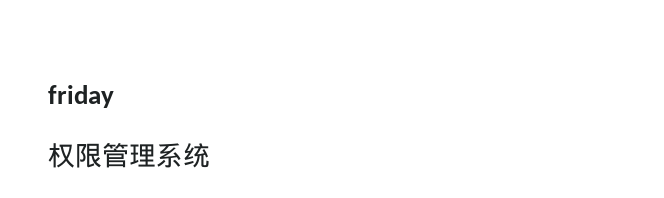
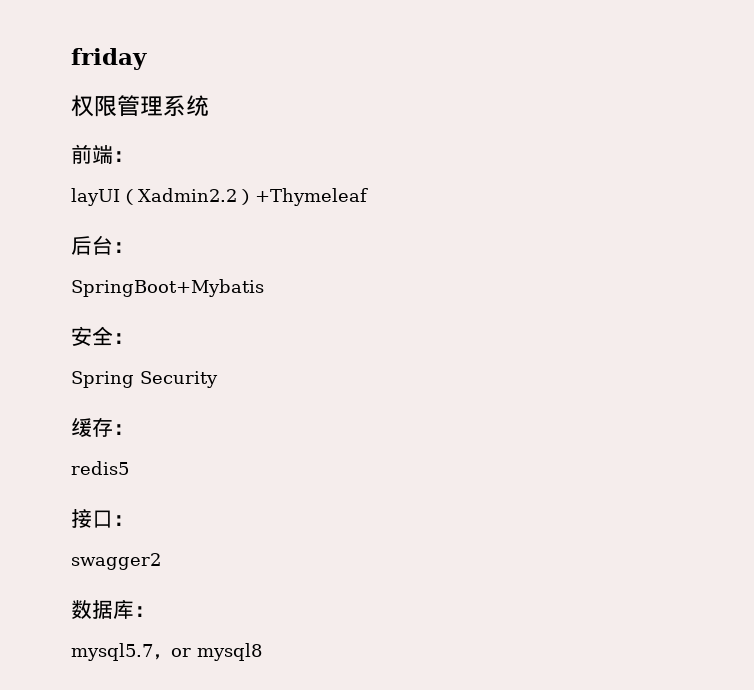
+ 前端：
+ layUI（Xadmin2.2）+Thymeleaf
+ 后台：
+ SpringBoot+Mybatis
+ 安全：
+ Spring Security
+ 缓存：
+ redis5
+ 接口：
+ swagger2
+ 数据库：
+ mysql5.7，or mysql8

